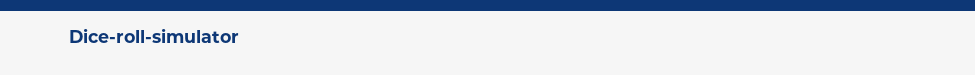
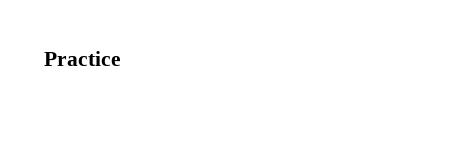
- Dice-roll-simulator
+ Practice

